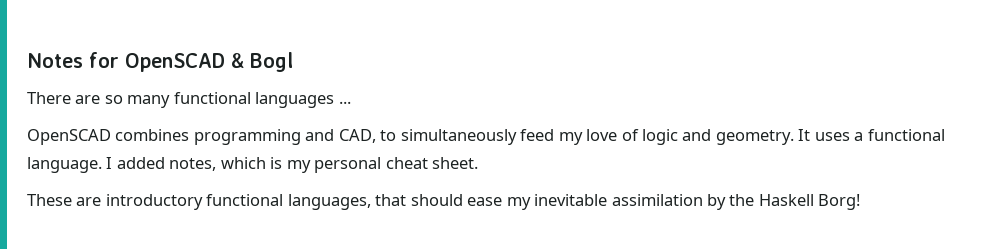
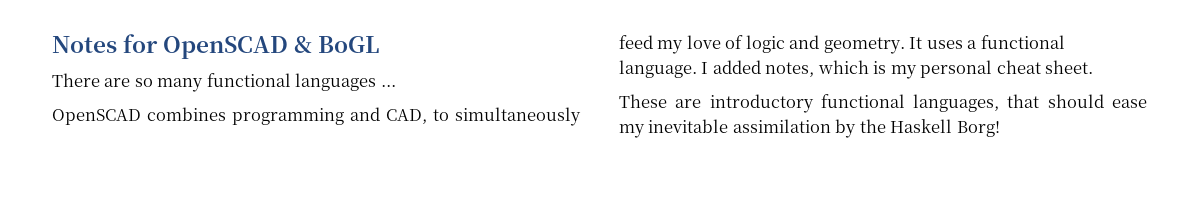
- Notes for OpenSCAD & Bogl
+ Notes for OpenSCAD & BoGL

